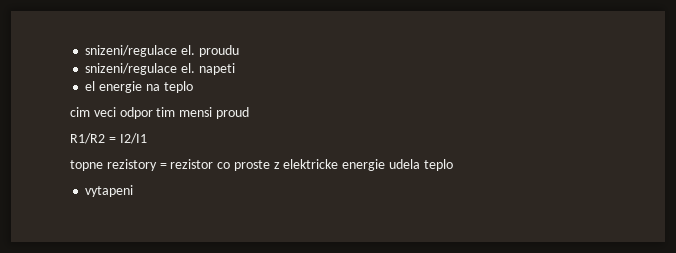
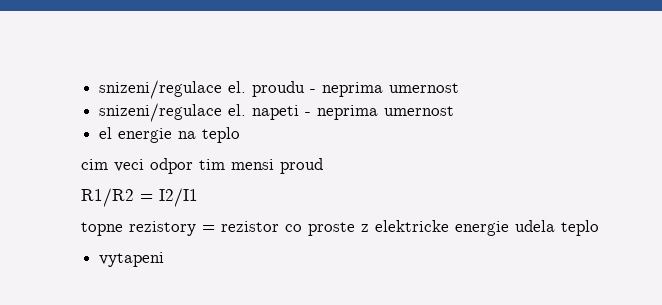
- snizeni/regulace el. proudu
+ snizeni/regulace el. proudu - neprima umernost
- snizeni/regulace el. napeti
+ snizeni/regulace el. napeti - neprima umernost

